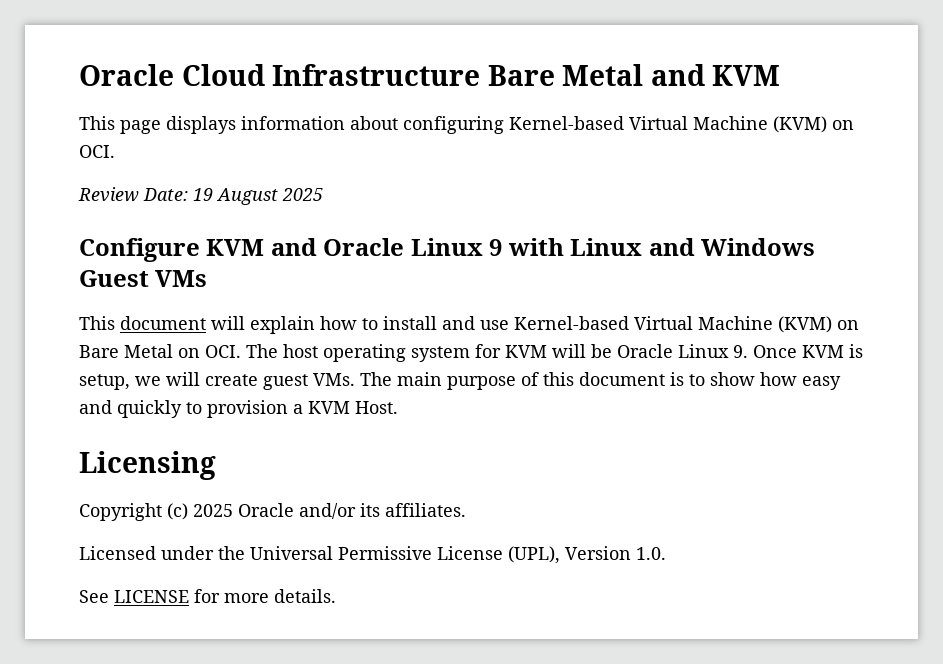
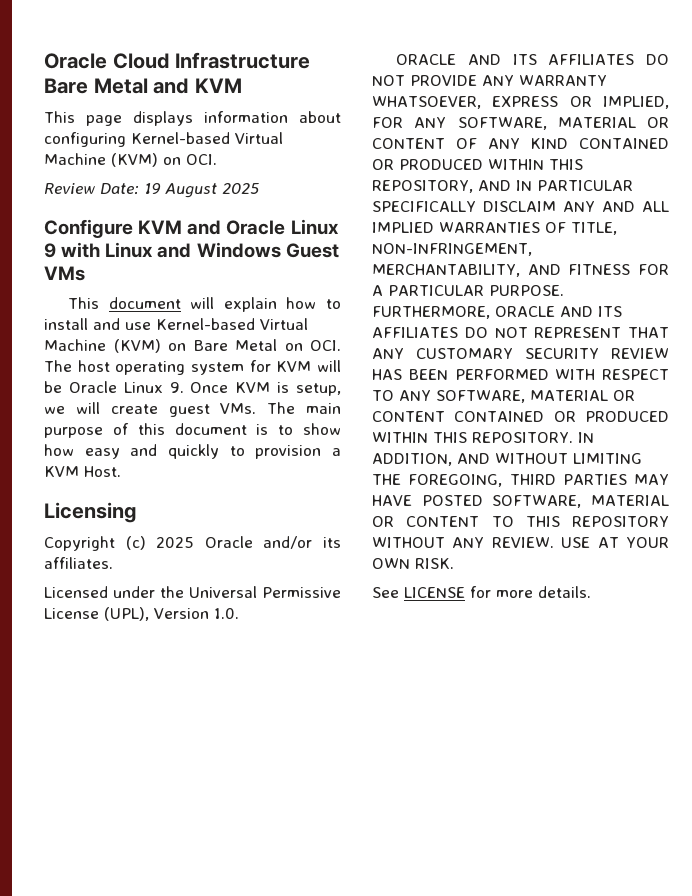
+ ORACLE AND ITS AFFILIATES DO NOT PROVIDE ANY WARRANTY WHATSOEVER, EXPRESS OR IMPLIED, FOR ANY SOFTWARE, MATERIAL OR CONTENT OF ANY KIND CONTAINED OR PRODUCED WITHIN THIS REPOSITORY, AND IN PARTICULAR SPECIFICALLY DISCLAIM ANY AND ALL IMPLIED WARRANTIES OF TITLE, NON-INFRINGEMENT, MERCHANTABILITY, AND FITNESS FOR A PARTICULAR PURPOSE. FURTHERMORE, ORACLE AND ITS AFFILIATES DO NOT REPRESENT THAT ANY CUSTOMARY SECURITY REVIEW HAS BEEN PERFORMED WITH RESPECT TO ANY SOFTWARE, MATERIAL OR CONTENT CONTAINED OR PRODUCED WITHIN THIS REPOSITORY. IN ADDITION, AND WITHOUT LIMITING THE FOREGOING, THIRD PARTIES MAY HAVE POSTED SOFTWARE, MATERIAL OR CONTENT TO THIS REPOSITORY WITHOUT ANY REVIEW. USE AT YOUR OWN RISK.

